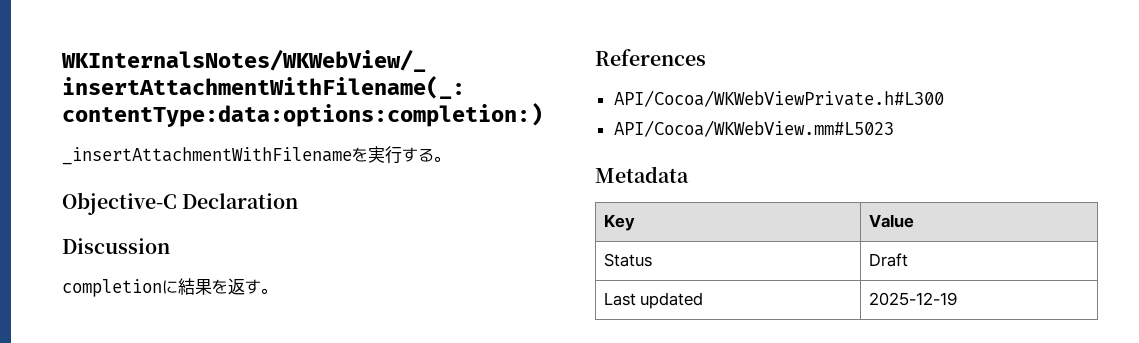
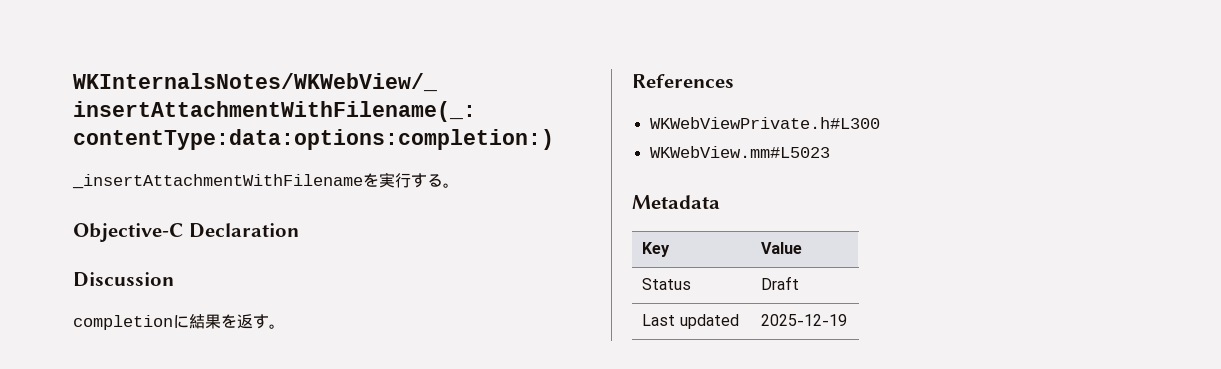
- API/Cocoa/WKWebViewPrivate.h#L300
- API/Cocoa/WKWebView.mm#L5023
+ WKWebViewPrivate.h#L300
+ WKWebView.mm#L5023

